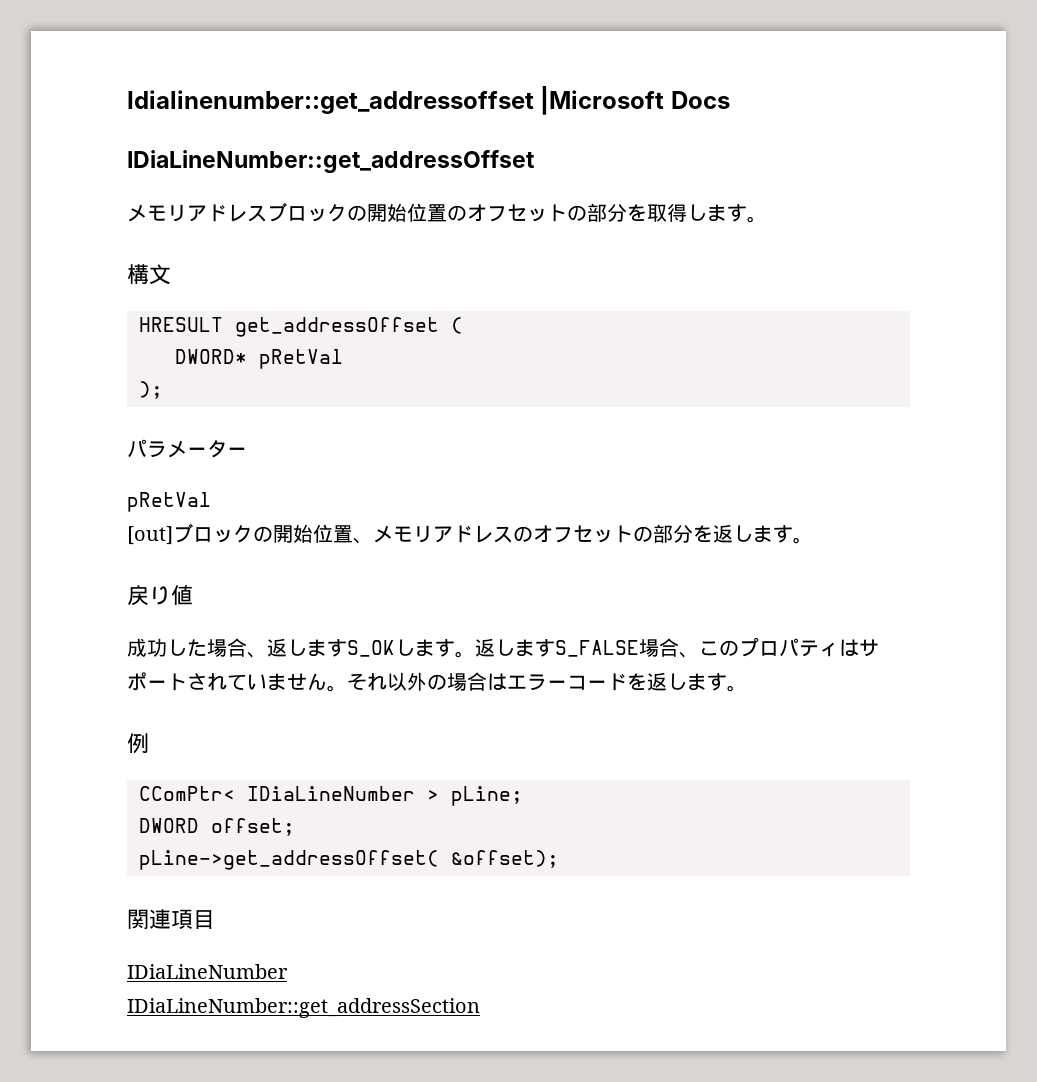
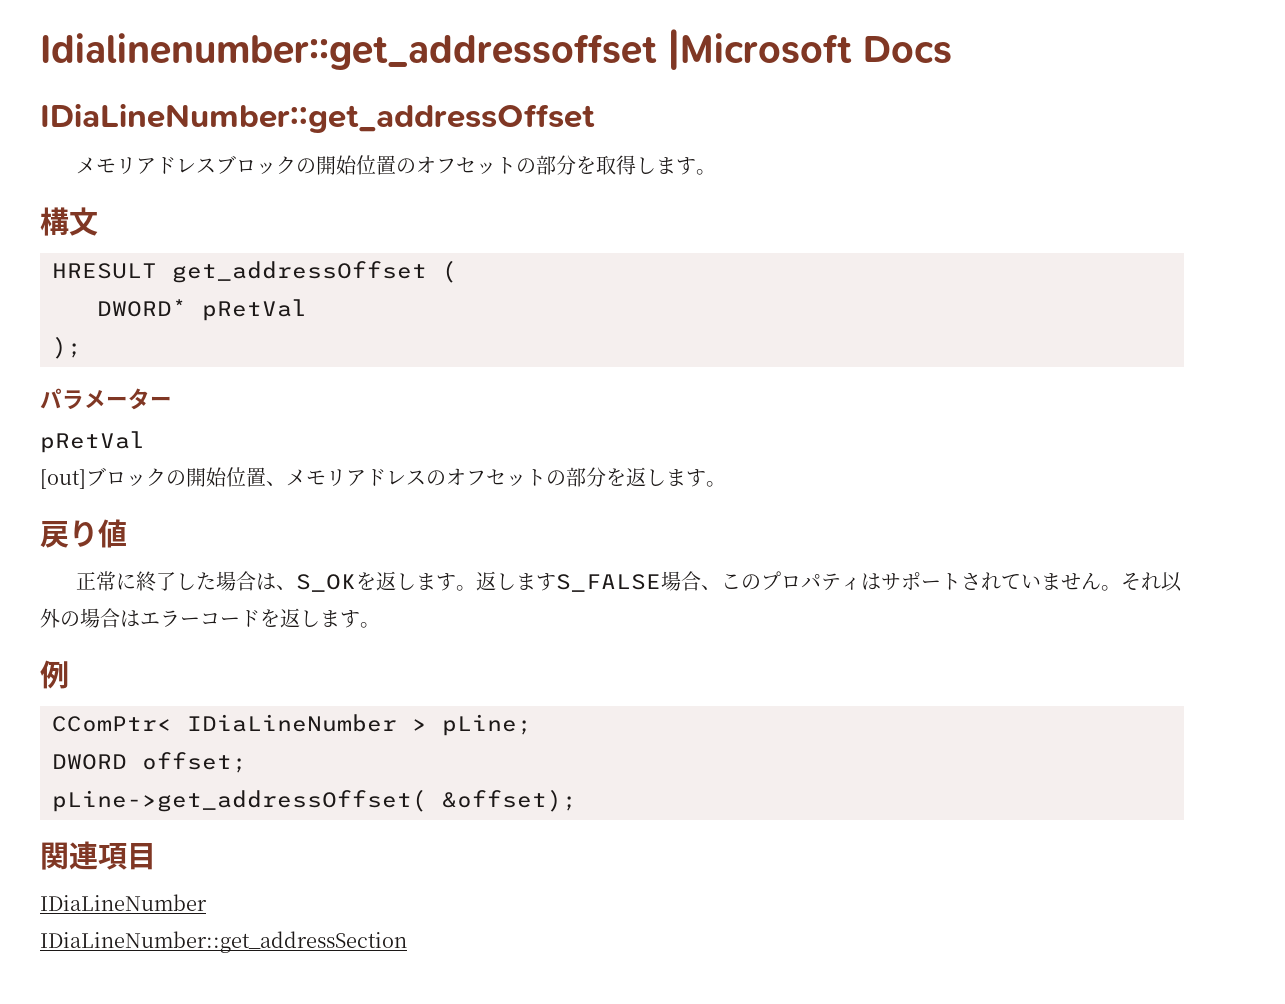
- 成功した場合、返しますS_OKします。
+ 正常に終了した場合は、S_OKを返します。

